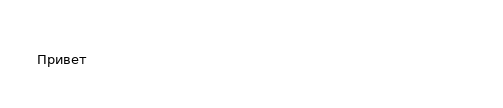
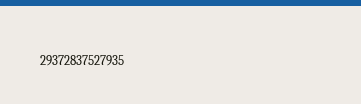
- Привет
+ 29372837527935

